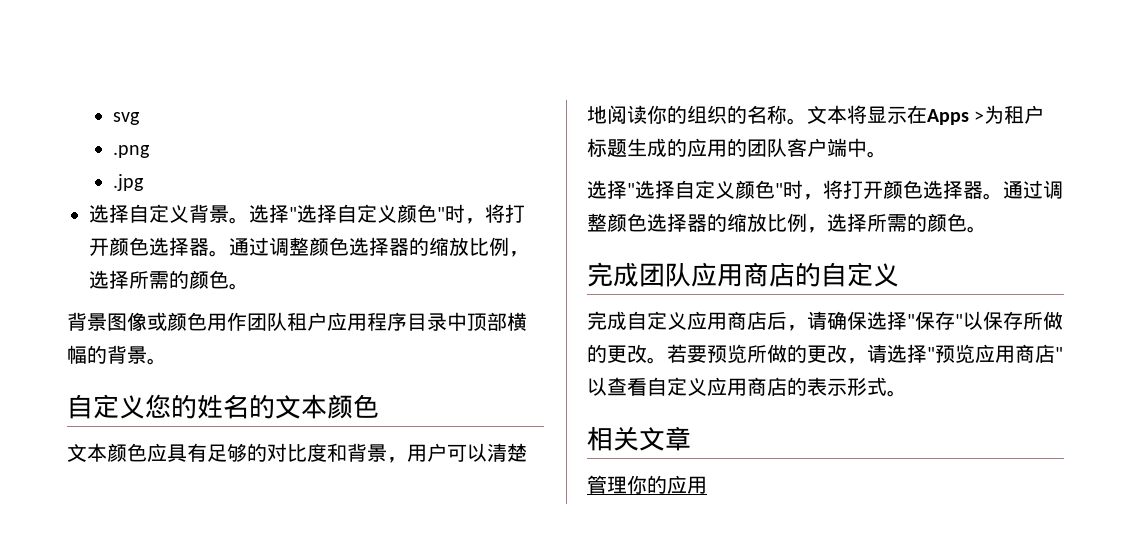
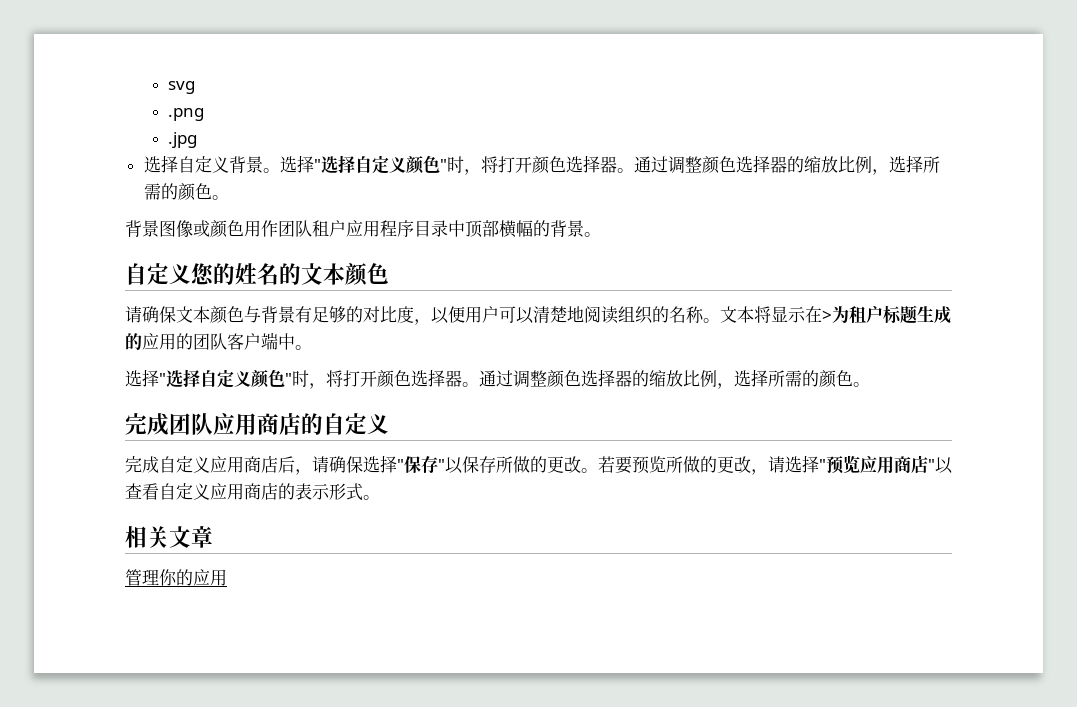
- 文本颜色应具有足够的对比度和背景，用户可以清楚地阅读你的组织的名称。
+ 请确保文本颜色与背景有足够的对比度，以便用户可以清楚地阅读组织的名称。
- 文本将显示在Apps >为租户标题生成的应用的团队客户端中。
+ 文本将显示在>为租户标题生成的应用的团队客户端中。

